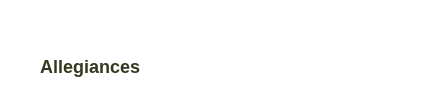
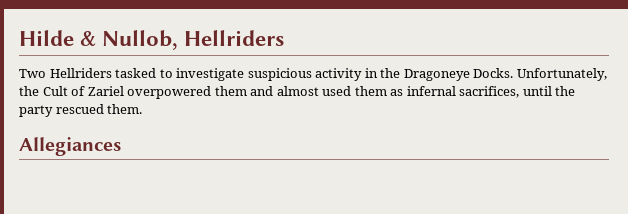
+ Hilde & Nullob, Hellriders
+ Two Hellriders tasked to investigate suspicious activity in the Dragoneye Docks. Unfortunately, the Cult of Zariel overpowered them and almost used them as infernal sacrifices, until the party rescued them.

